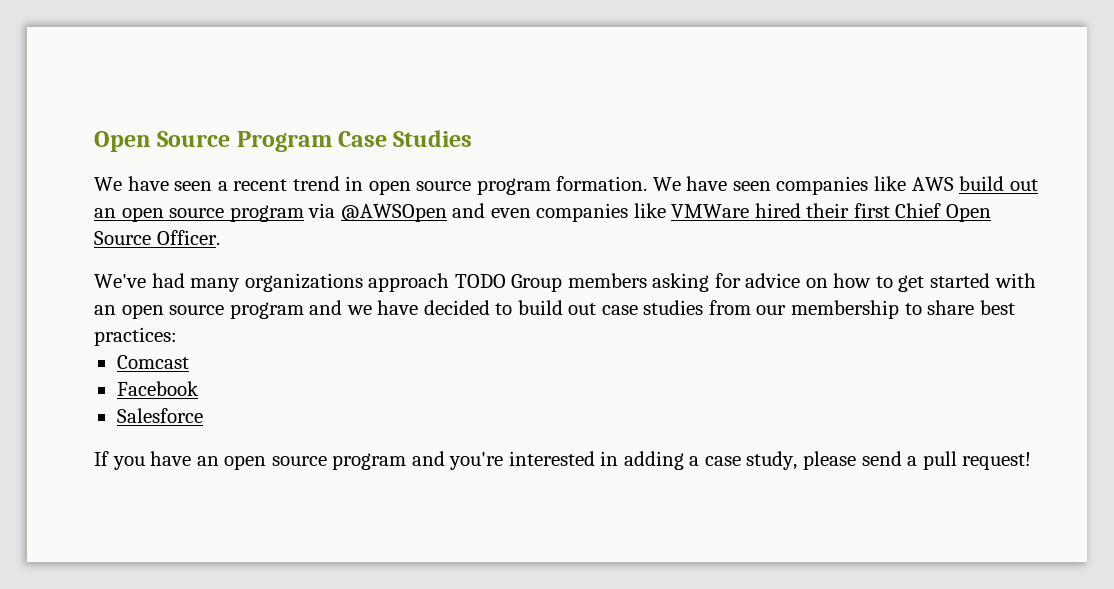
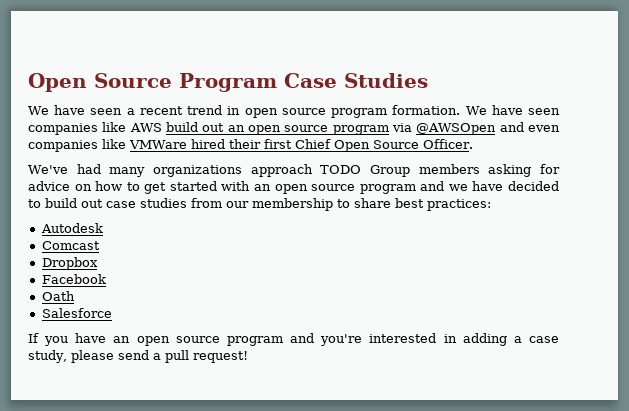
+ Autodesk
+ Dropbox
+ Oath

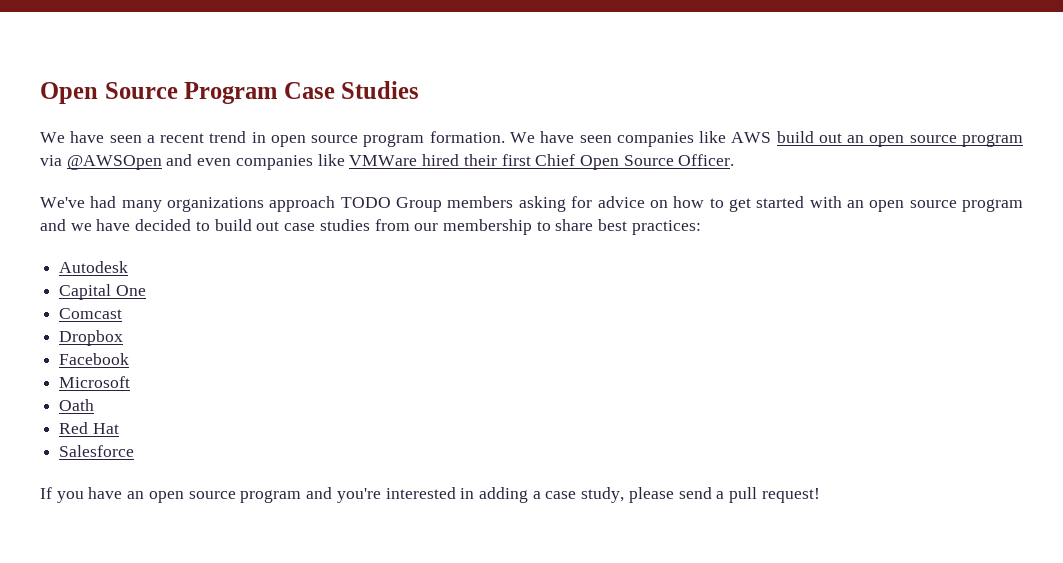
+ Capital One
+ Microsoft
+ Red Hat

